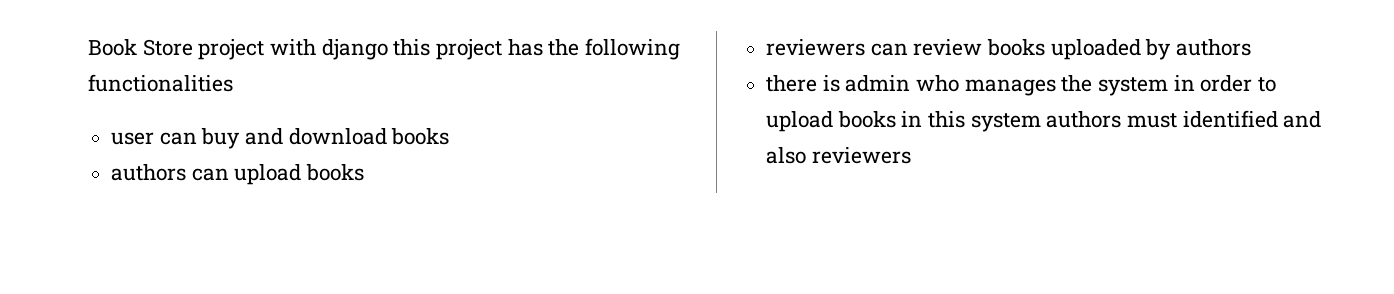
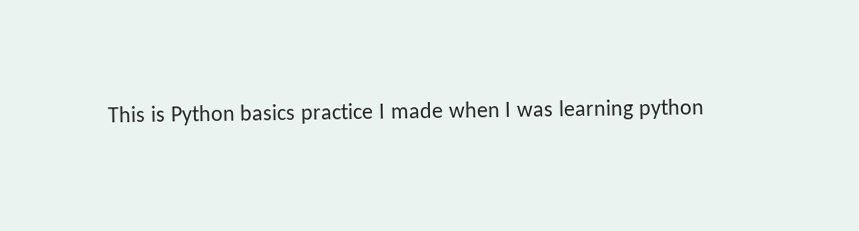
- Book Store project with django this project has the following functionalities
- user can buy and download books
- authors can upload books
- reviewers can review books uploaded by authors
- there is admin who manages the system in order to upload books in this system authors must identified and also reviewers
+ This is Python basics practice I made when I was learning python

